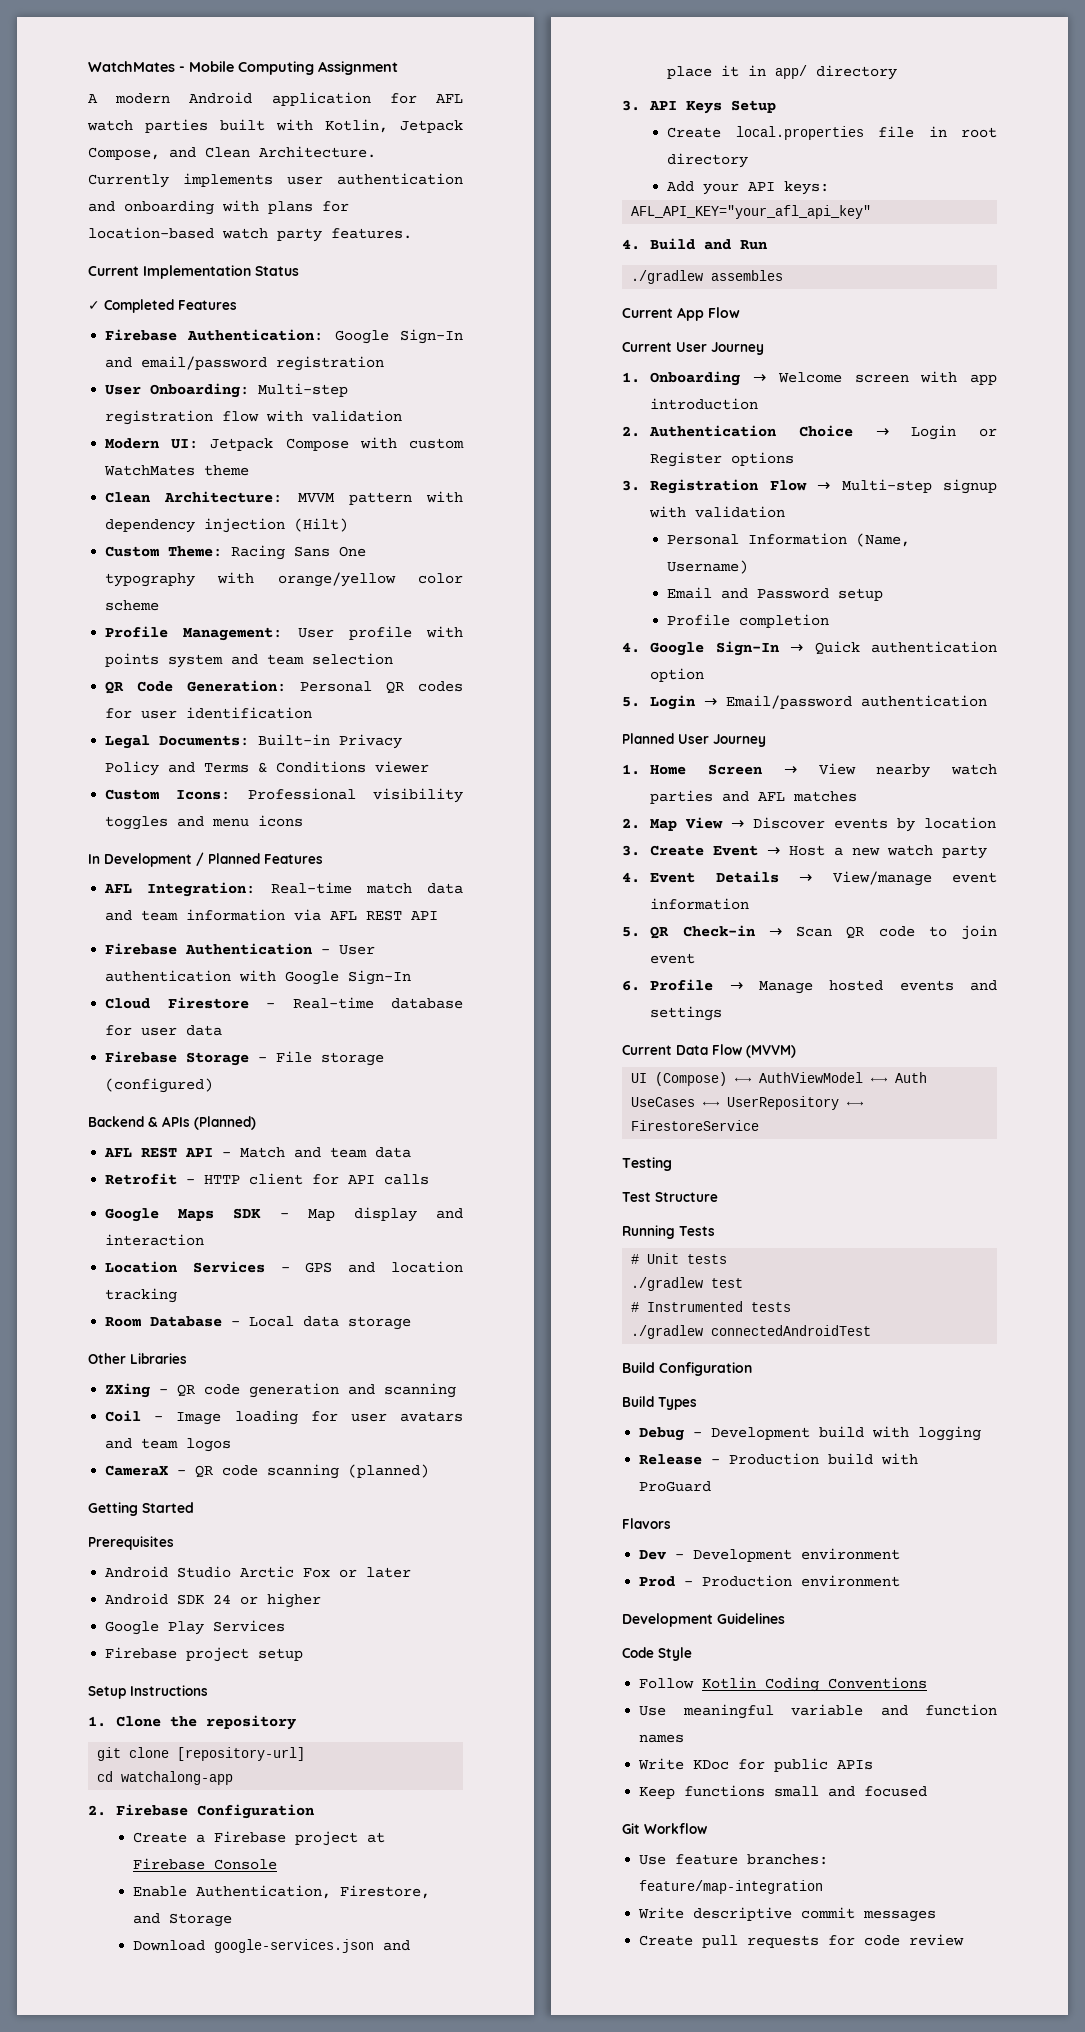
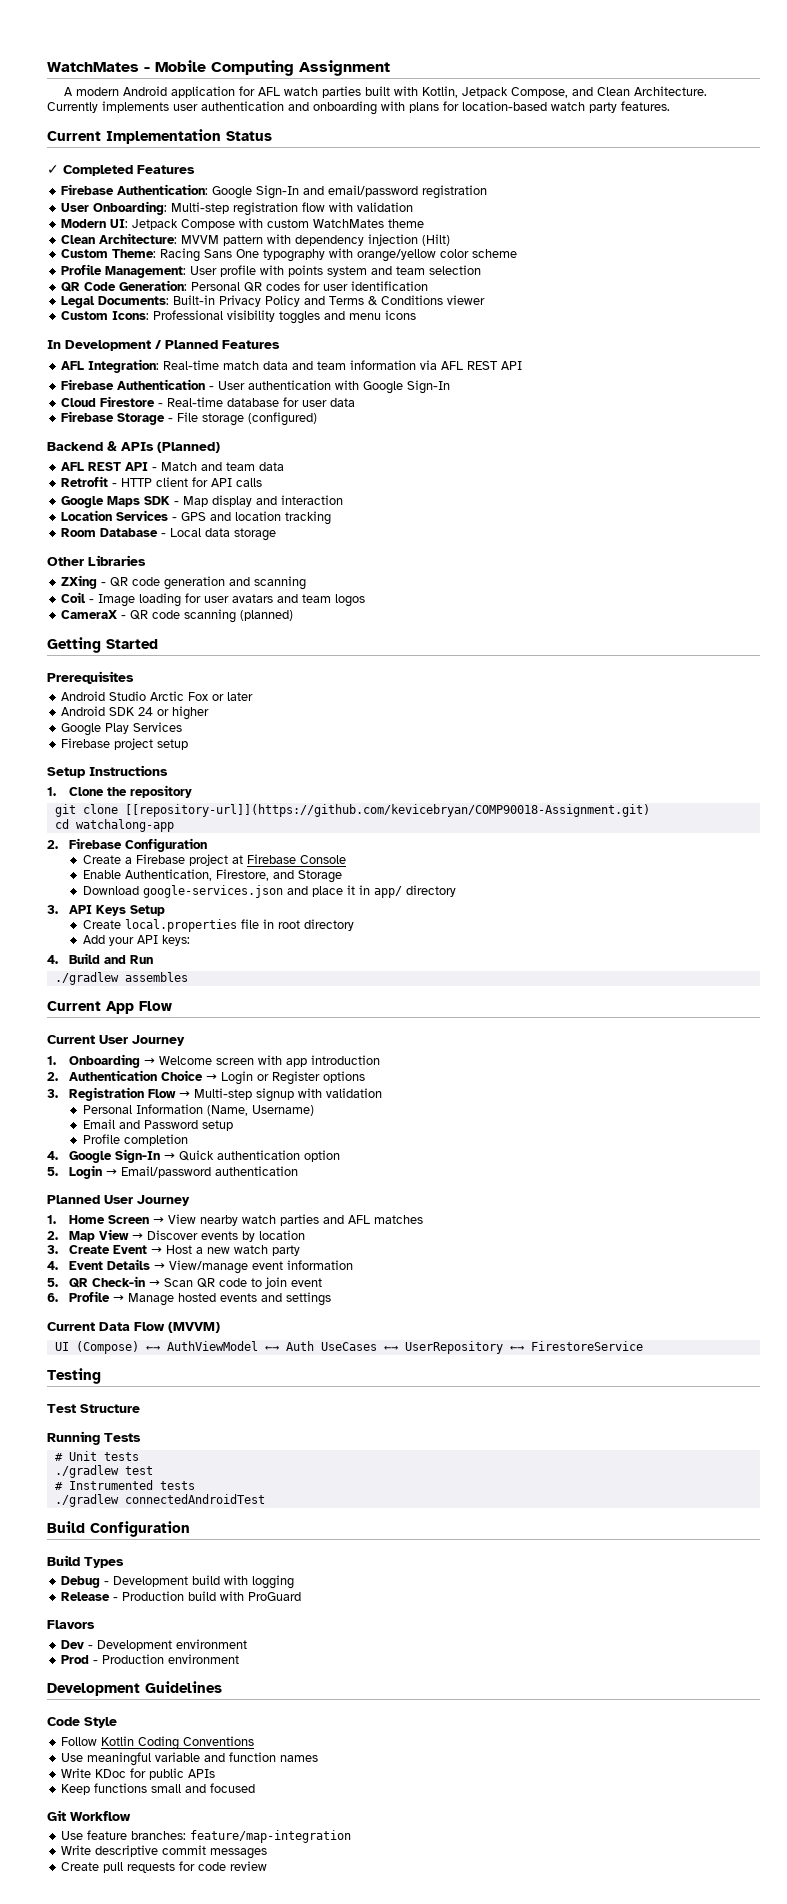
- git clone [repository-url]
+ git clone [[repository-url]](https://github.com/kevicebryan/COMP90018-Assignment.git)
- AFL_API_KEY="your_afl_api_key"

